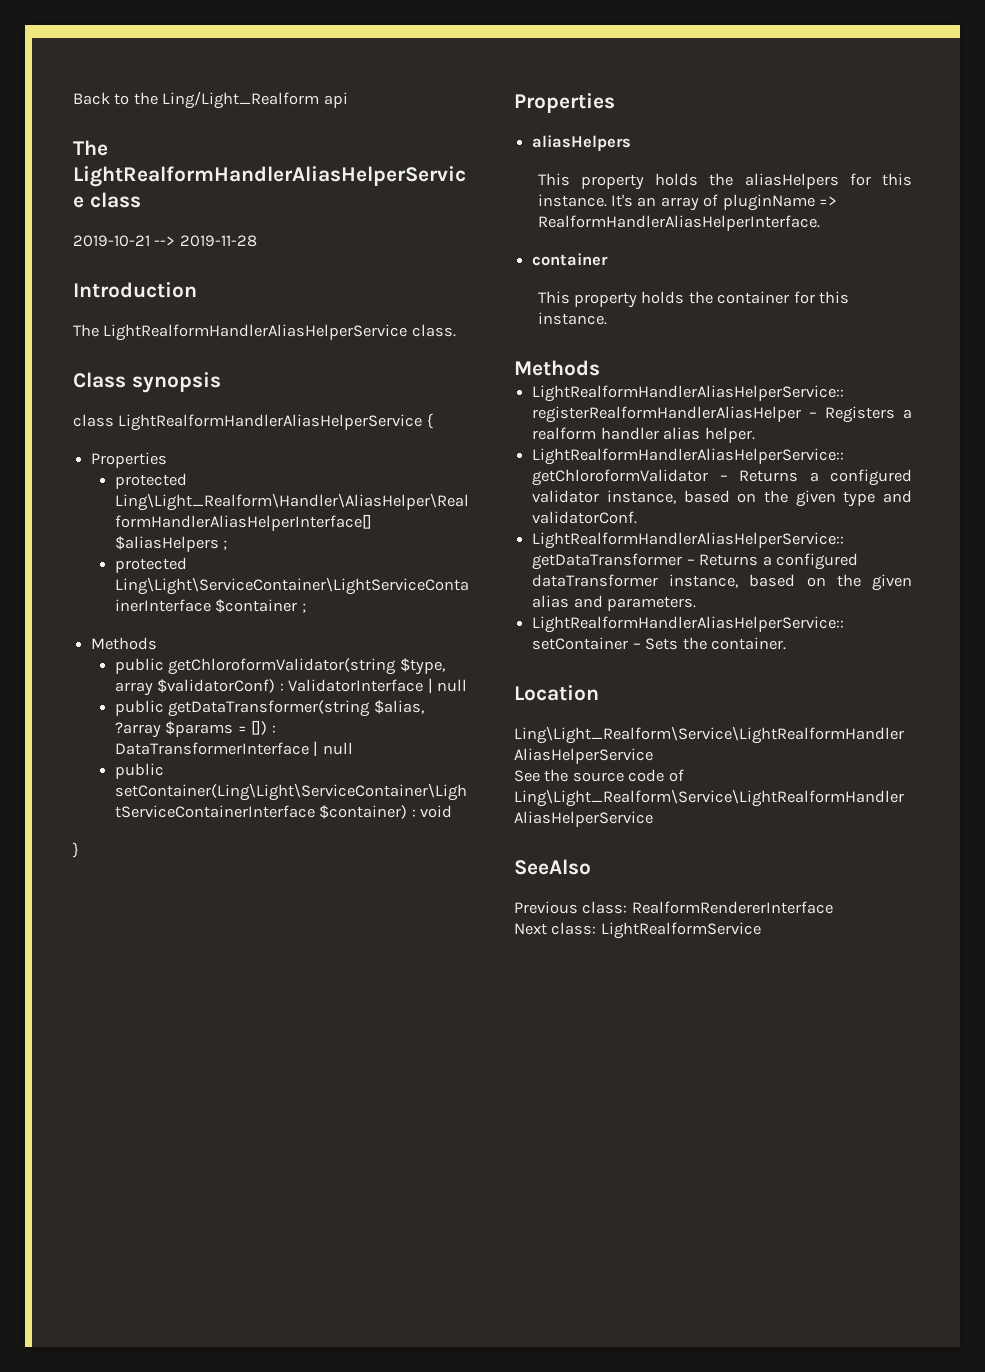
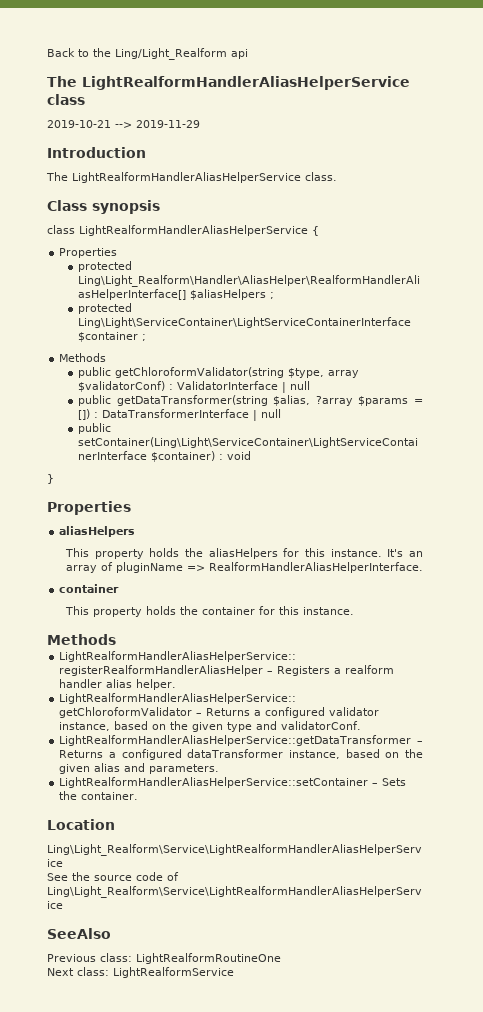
- 2019-10-21 --> 2019-11-28
+ 2019-10-21 --> 2019-11-29
- Previous class: RealformRendererInterface
+ Previous class: LightRealformRoutineOne

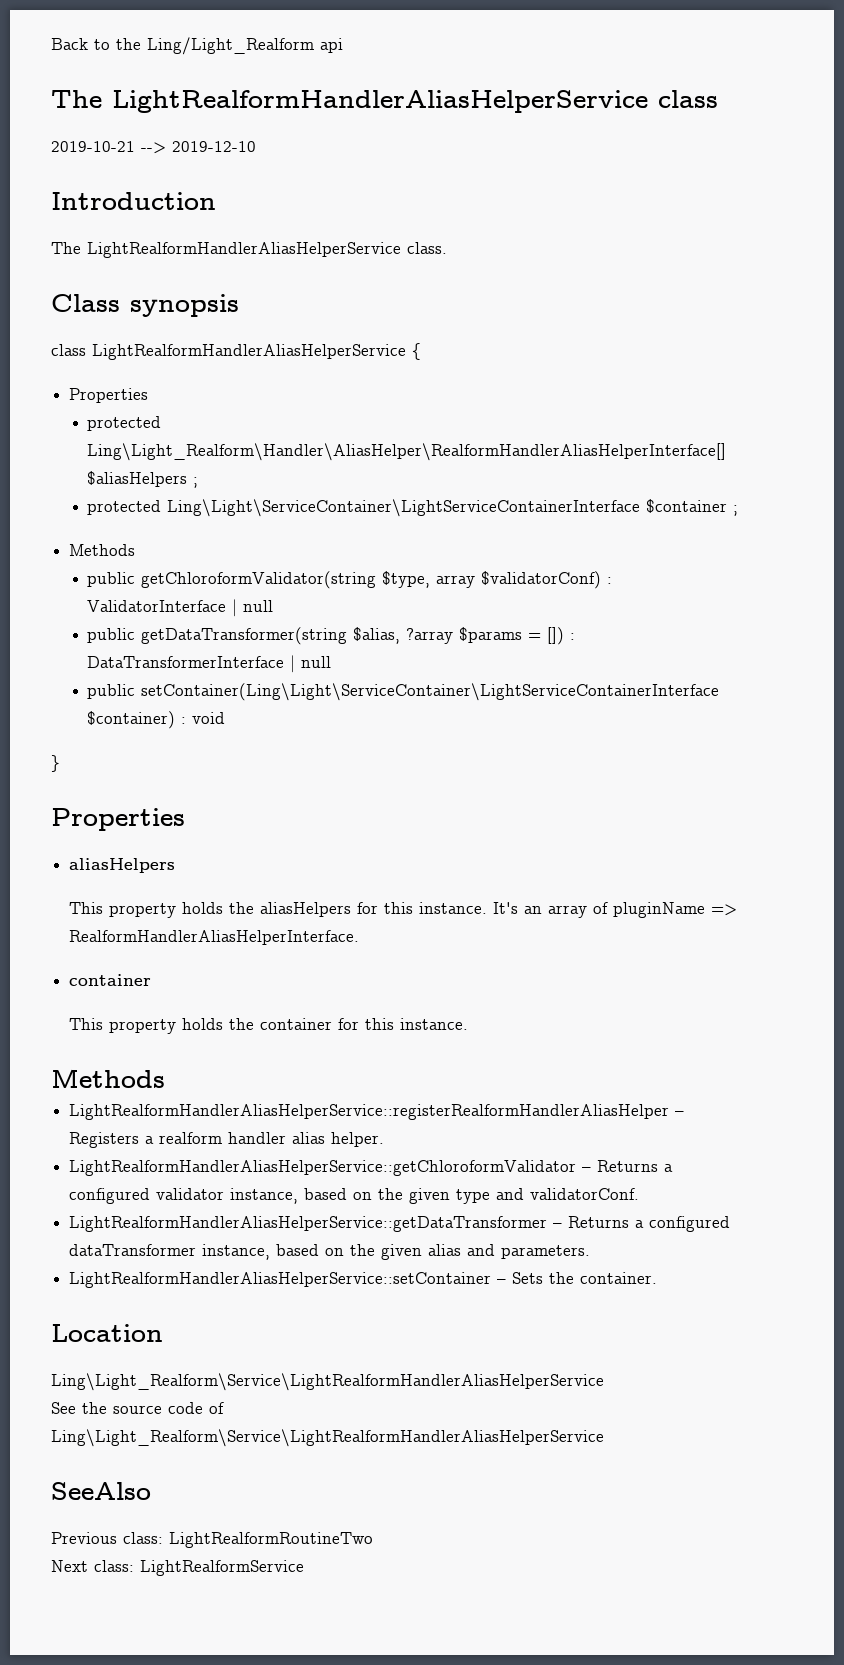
- 2019-10-21 --> 2019-11-29
+ 2019-10-21 --> 2019-12-10
- Previous class: LightRealformRoutineOne
+ Previous class: LightRealformRoutineTwo

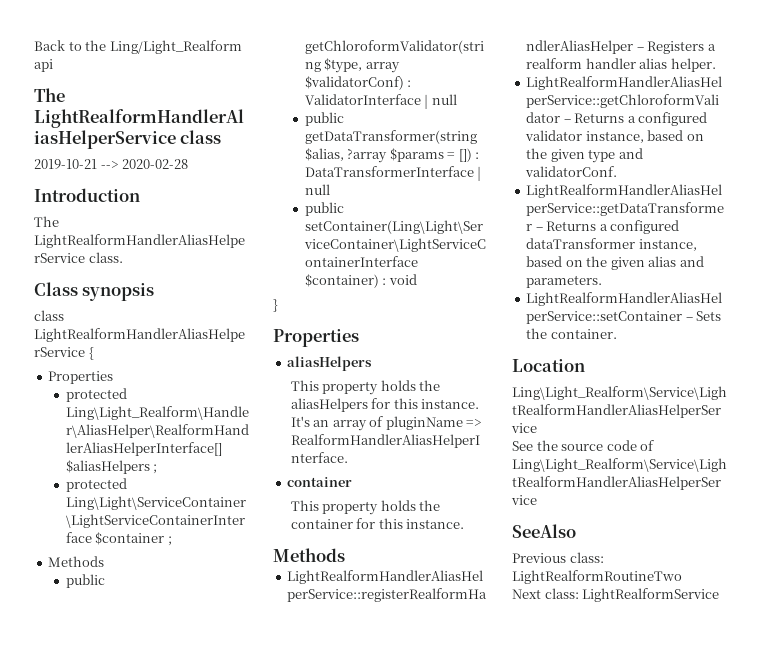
- 2019-10-21 --> 2019-12-10
+ 2019-10-21 --> 2020-02-28

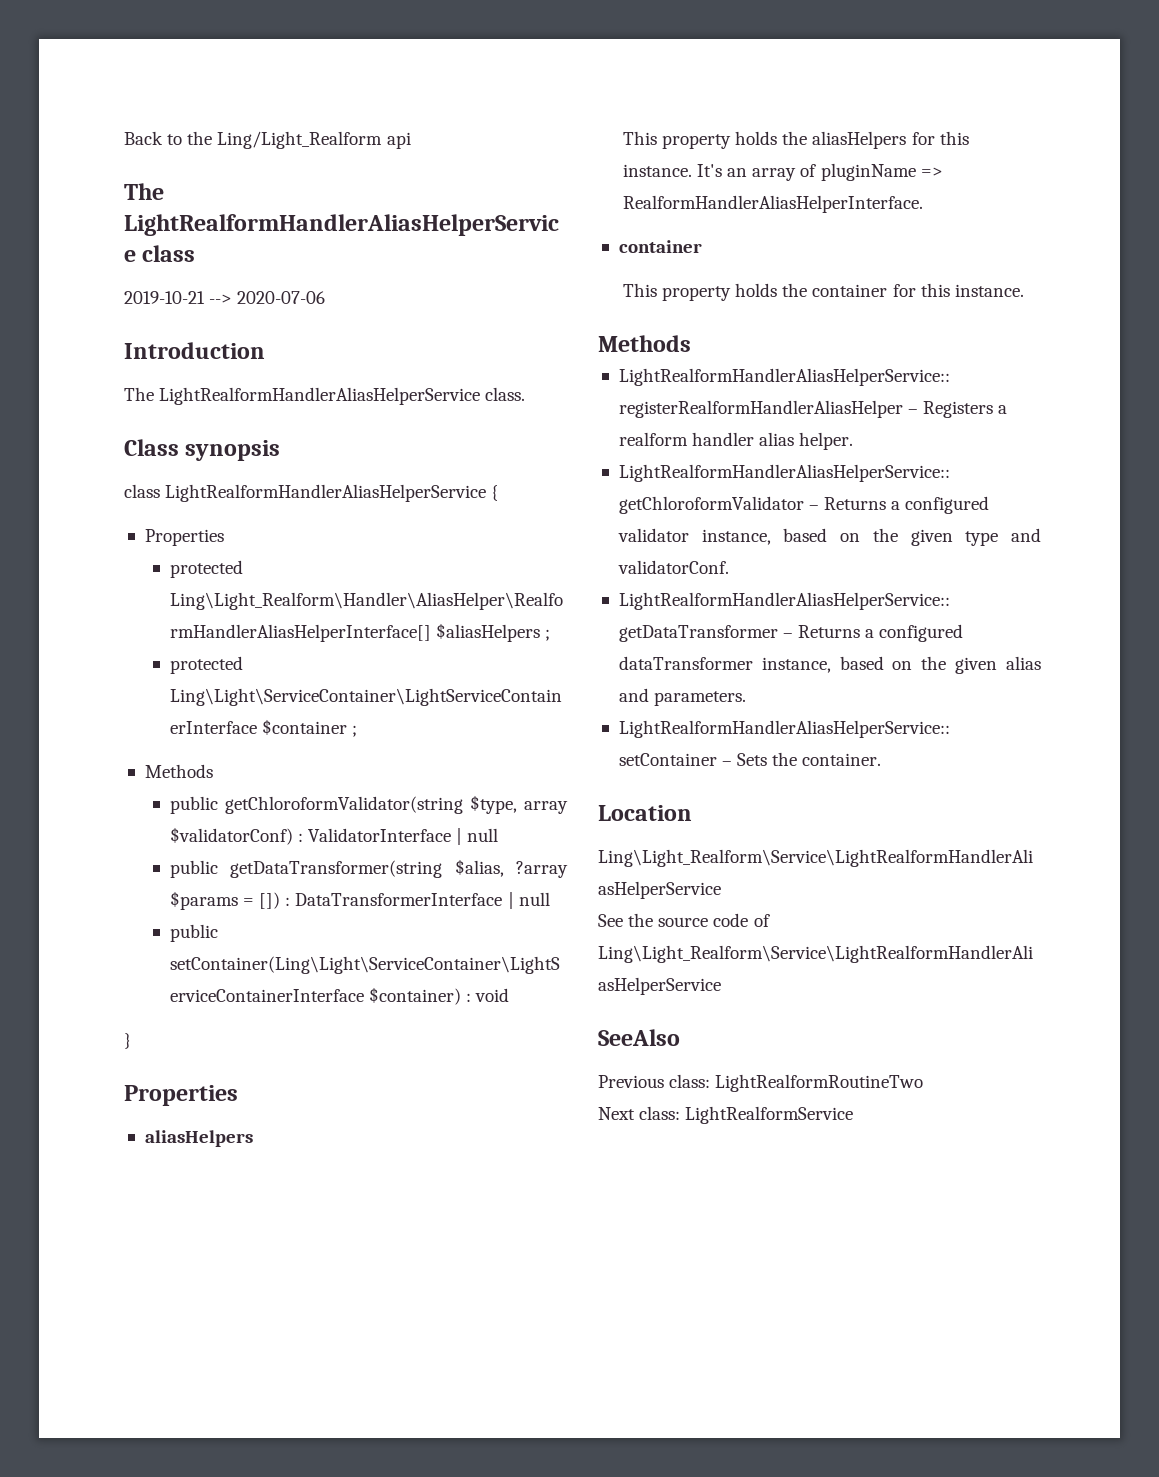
- 2019-10-21 --> 2020-02-28
+ 2019-10-21 --> 2020-07-06

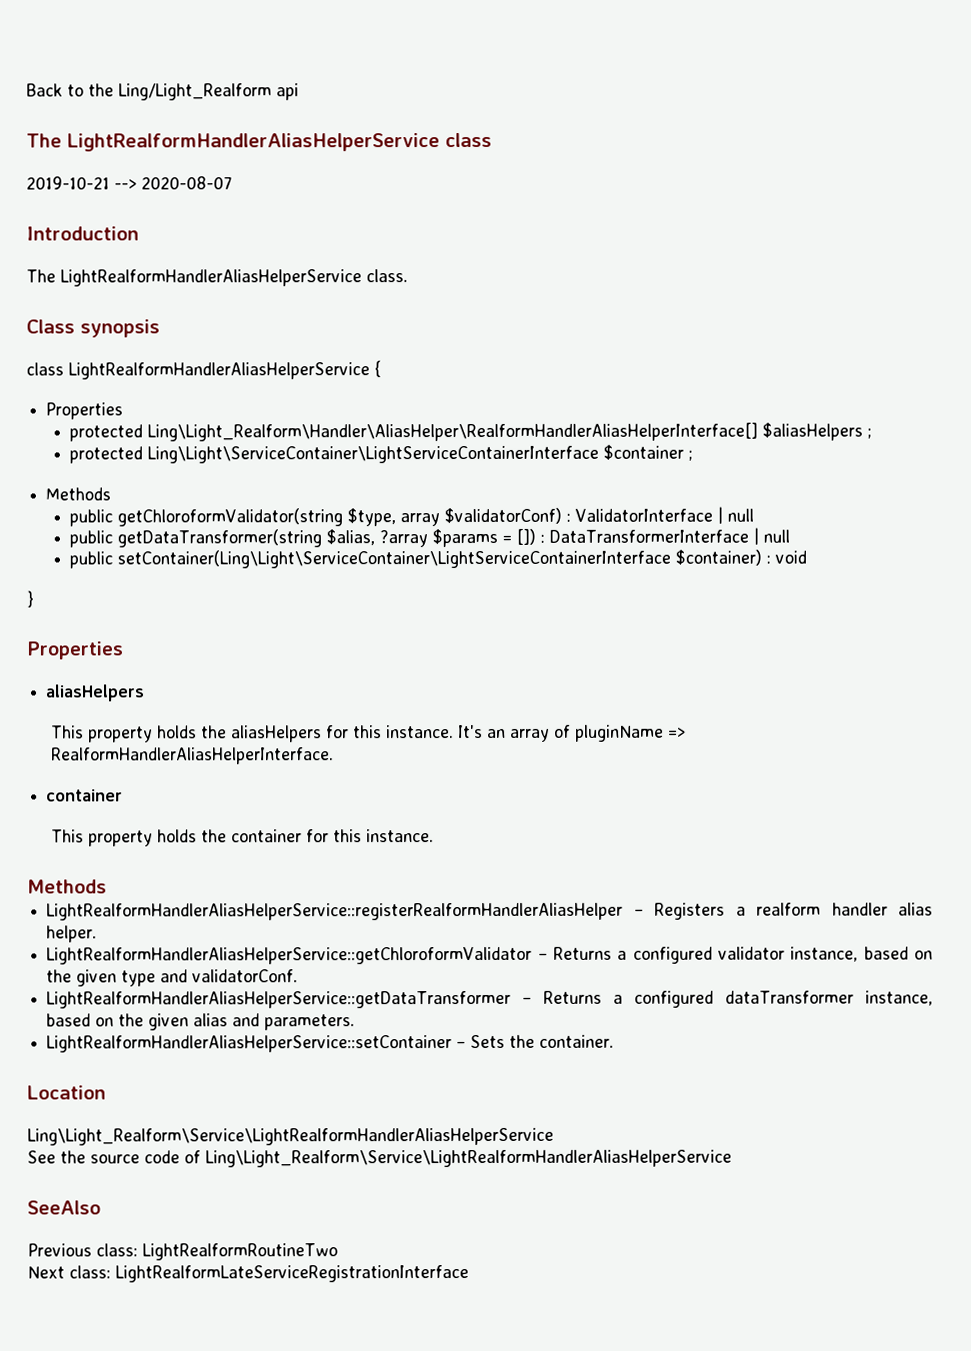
- 2019-10-21 --> 2020-07-06
+ 2019-10-21 --> 2020-08-07
- Next class: LightRealformService
+ Next class: LightRealformLateServiceRegistrationInterface

